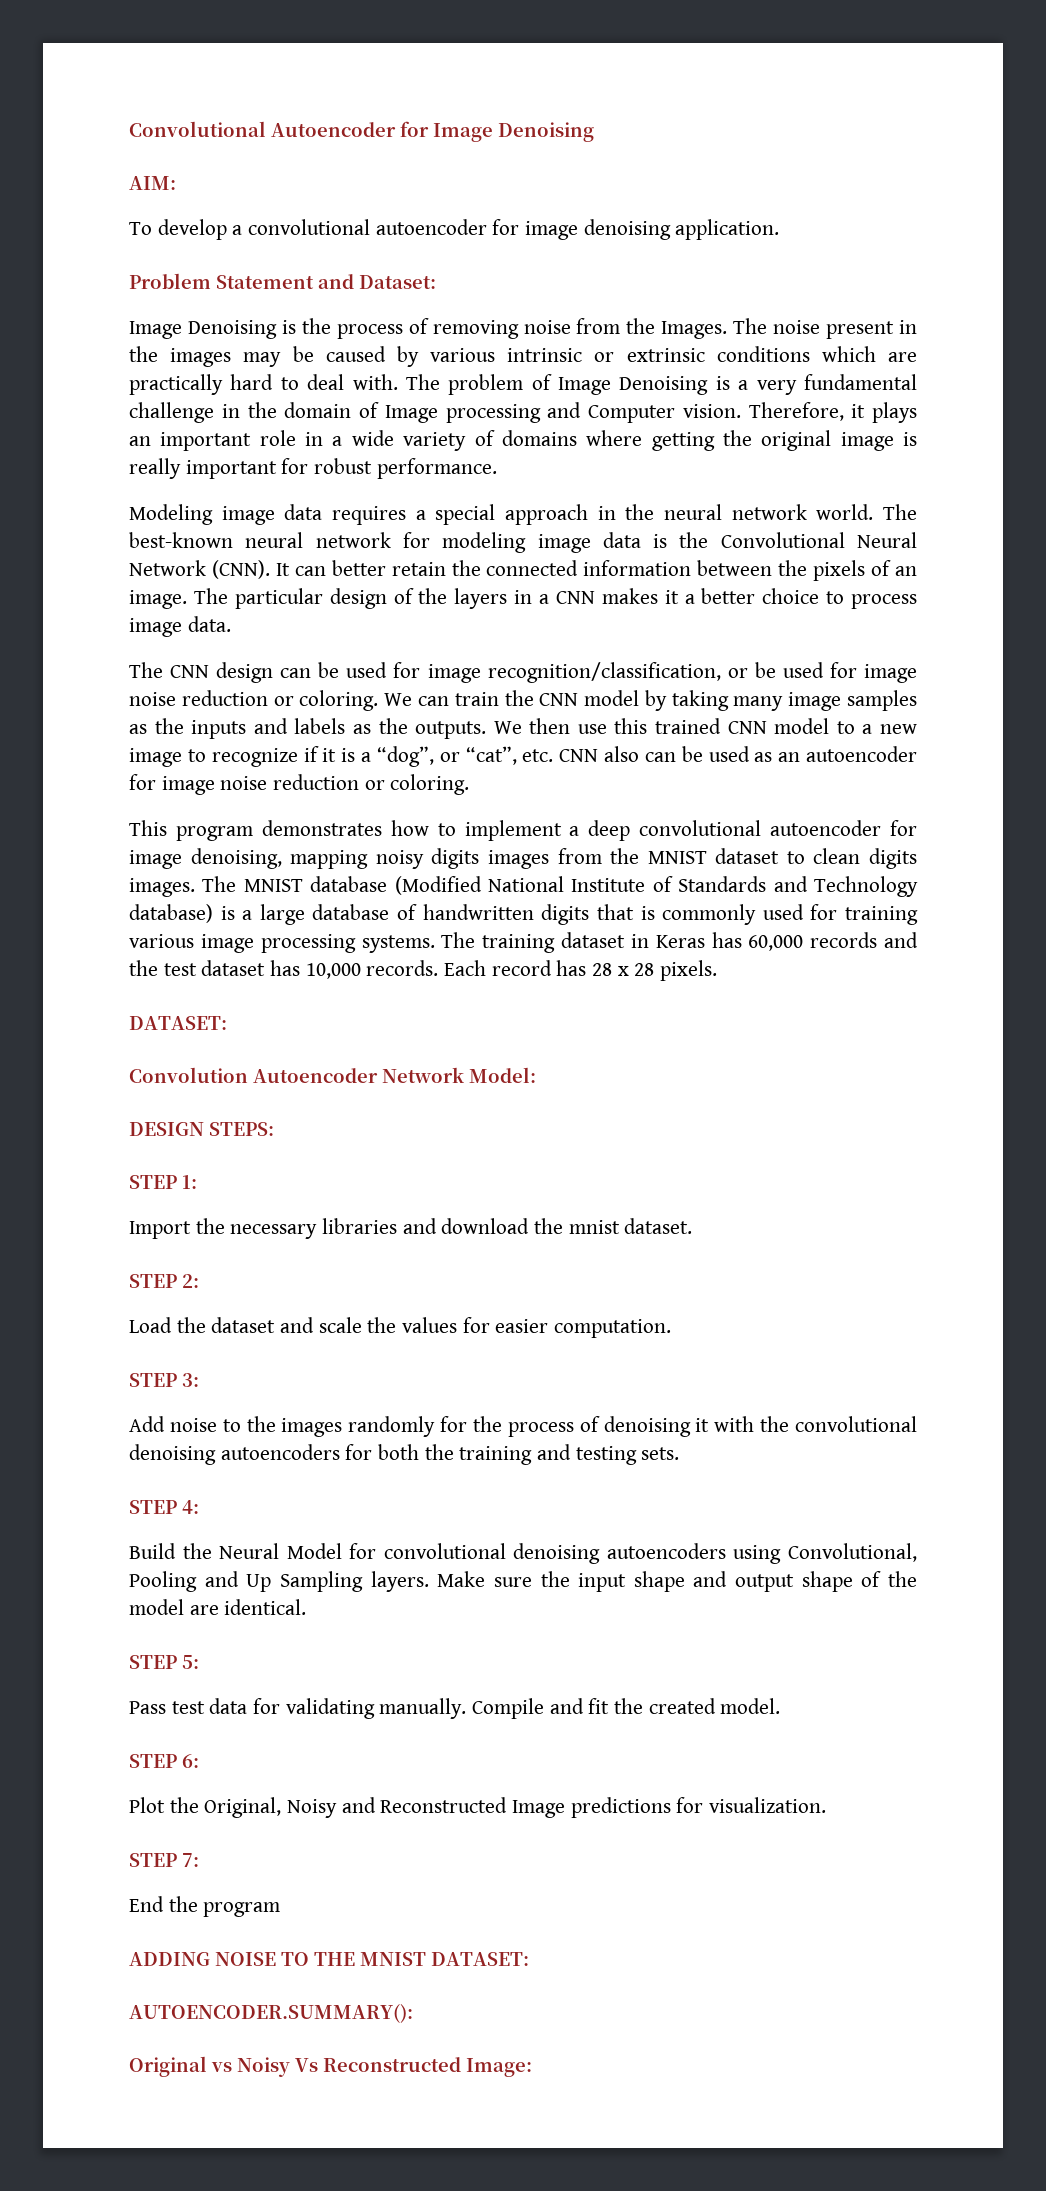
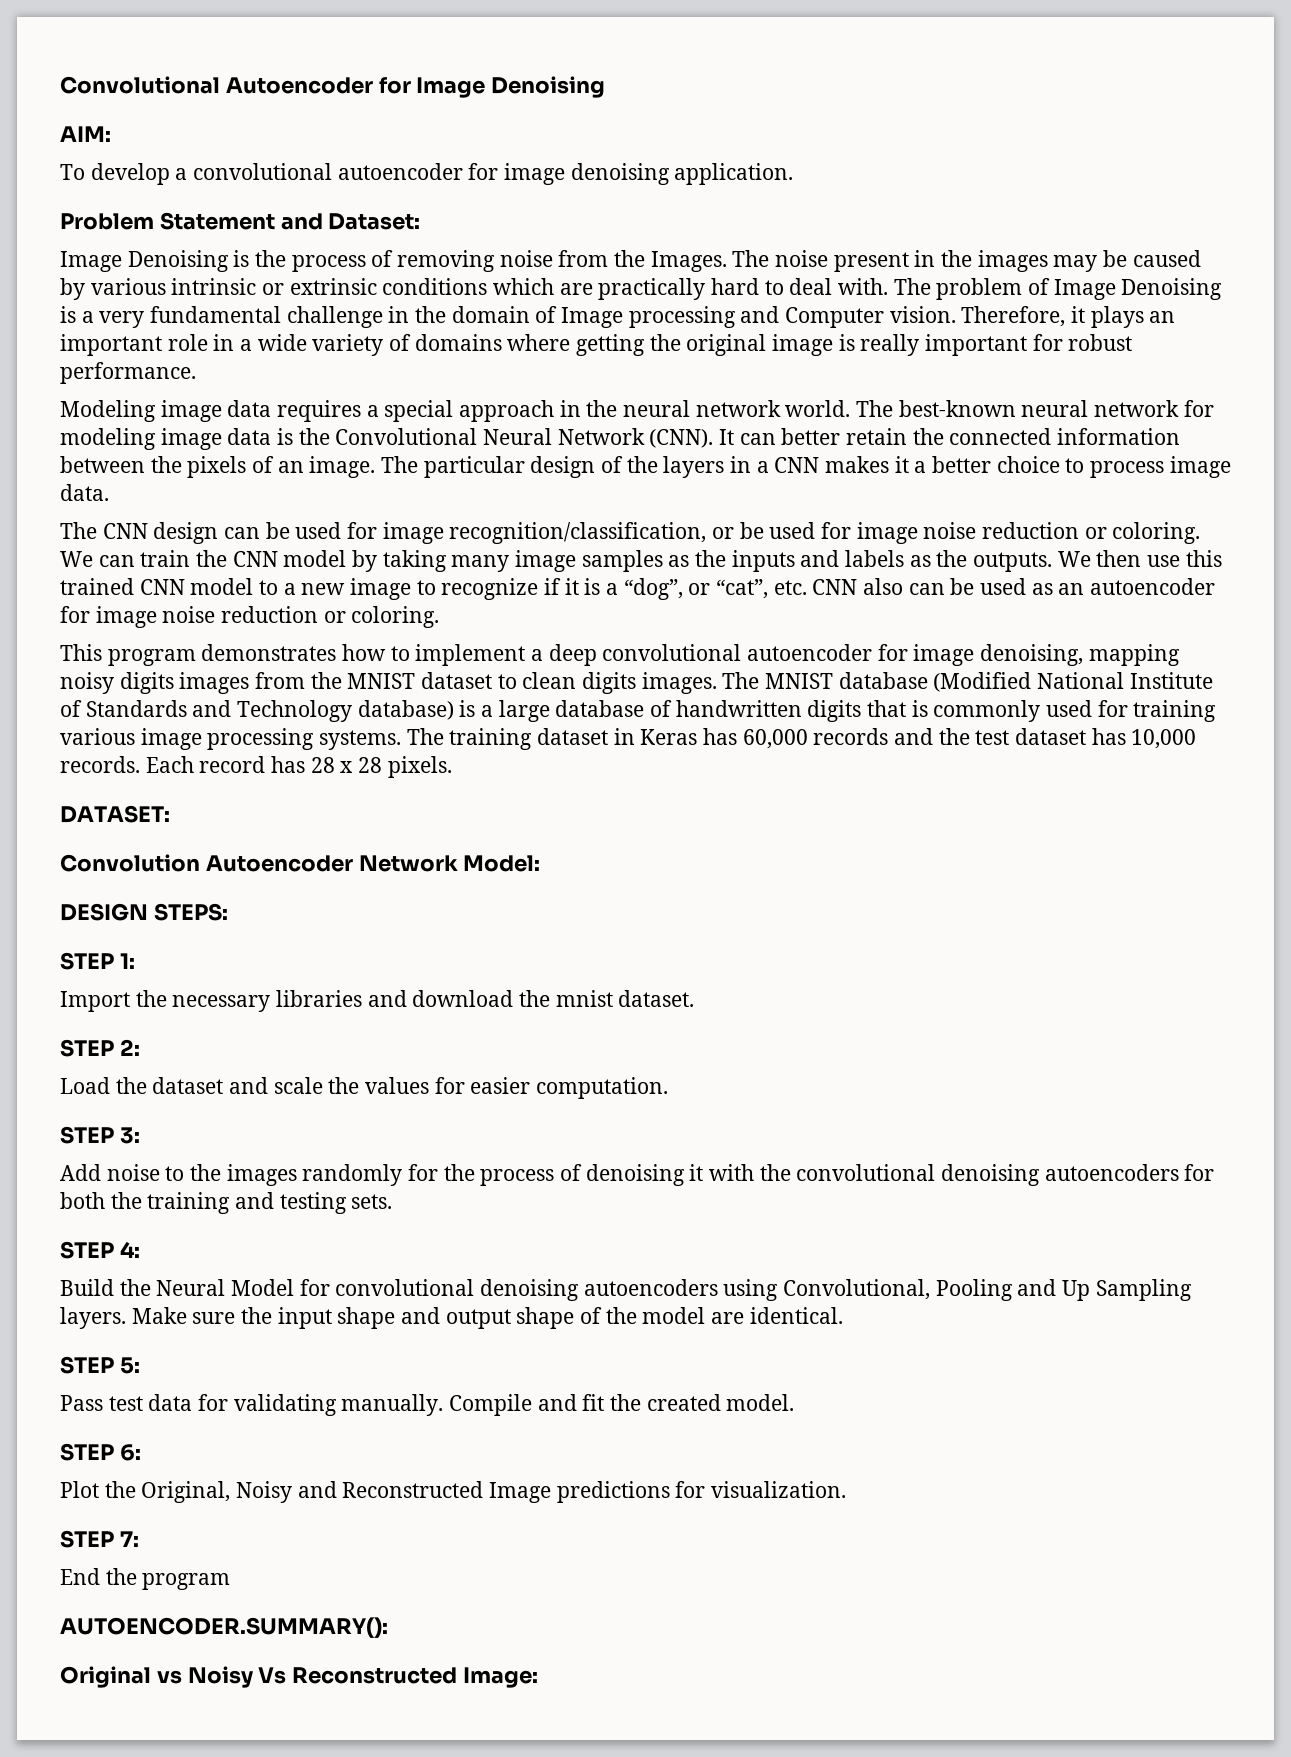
- ADDING NOISE TO THE MNIST DATASET:

